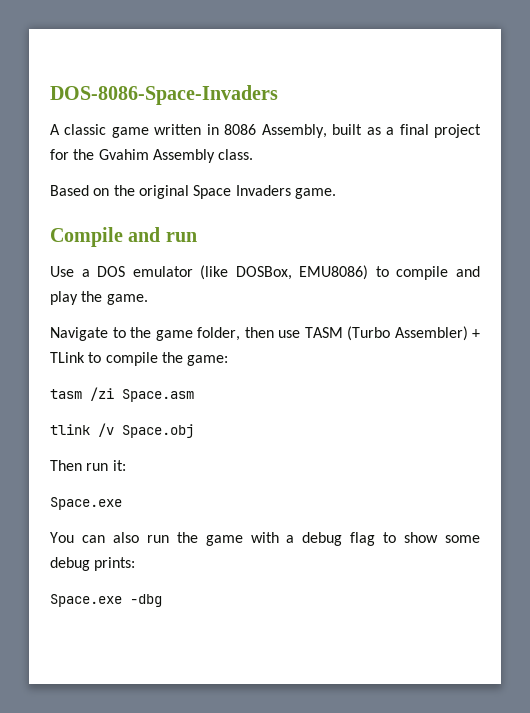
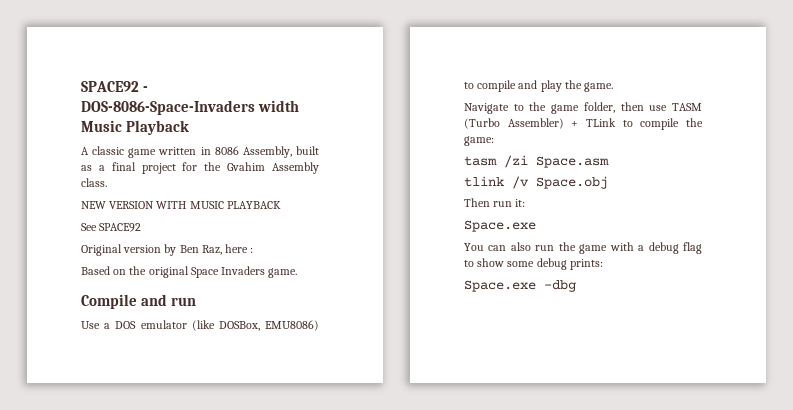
- DOS-8086-Space-Invaders
+ SPACE92 - DOS-8086-Space-Invaders width Music Playback
+ NEW VERSION WITH MUSIC PLAYBACK
+ See SPACE92
+ Original version by Ben Raz, here :

